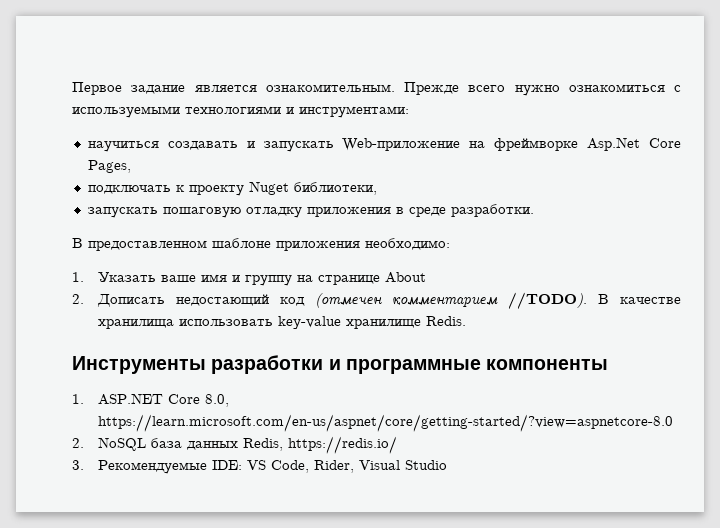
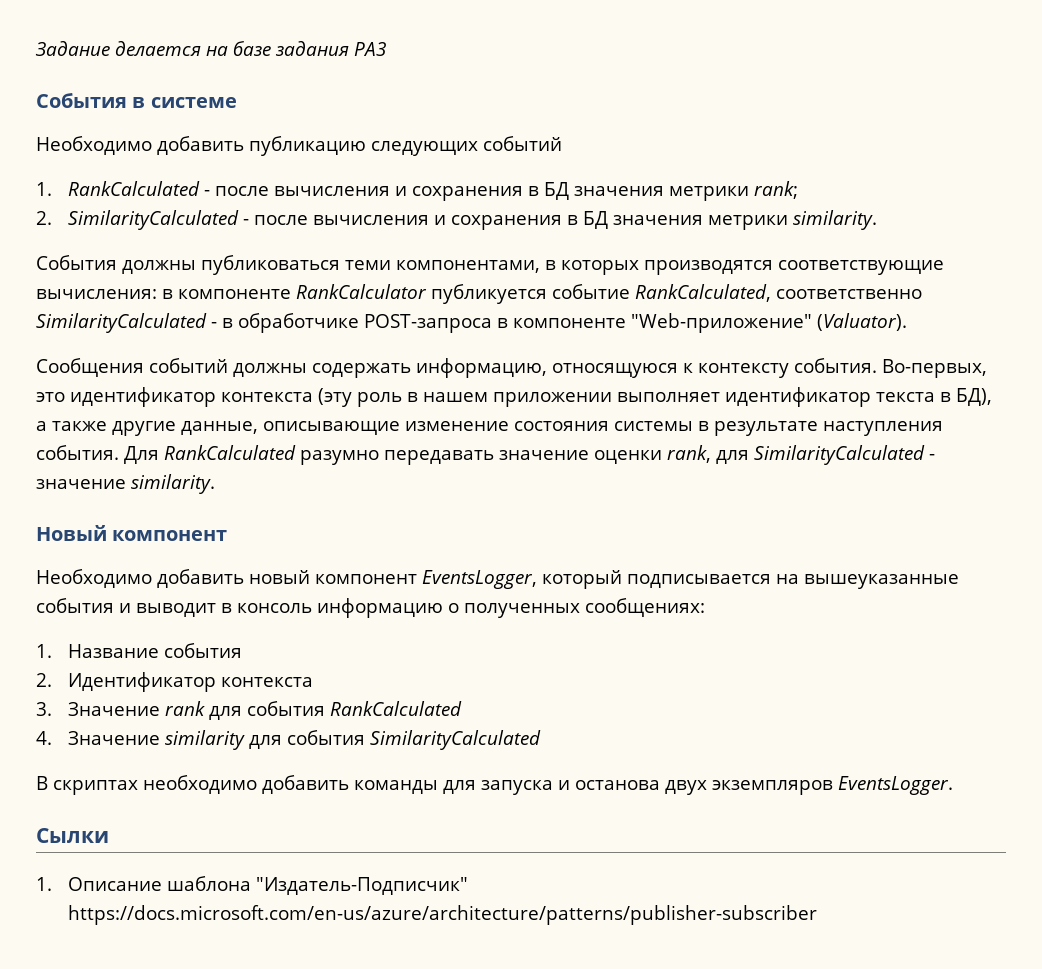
- Первое задание является ознакомительным. Прежде всего нужно ознакомиться с используемыми технологиями и инструментами:
- научиться создавать и запускать Web-приложение на фреймворке Asp.Net Core Pages,
- подключать к проекту Nuget библиотеки,
- запускать пошаговую отладку приложения в среде разработки.
- В предоставленном шаблоне приложения необходимо:
- 1. Указать ваше имя и группу на странице About
- 2. Дописать недостающий код (отмечен комментарием //TODO). В качестве хранилища использовать key-value хранилище Redis.
- Инструменты разработки и программные компоненты
- 1. ASP.NET Core 8.0, https://learn.microsoft.com/en-us/aspnet/core/getting-started/?view=aspnetcore-8.0
- 2. NoSQL база данных Redis, https://redis.io/
- 3. Рекомендуемые IDE: VS Code, Rider, Visual Studio
+ Задание делается на базе задания PA3
+ События в системе
+ Необходимо добавить публикацию следующих событий
+ 1. RankCalculated - после вычисления и сохранения в БД значения метрики rank;
+ 2. SimilarityCalculated - после вычисления и сохранения в БД значения метрики similarity.
+ События должны публиковаться теми компонентами, в которых производятся соответствующие вычисления: в компоненте RankCalculator публикуется событие RankCalculated, соответственно SimilarityCalculated - в обработчике POST-запроса в компоненте "Web-приложение" (Valuator).
+ Сообщения событий должны содержать информацию, относящуюся к контексту события. Во-первых, это идентификатор контекста (эту роль в нашем приложении выполняет идентификатор текста в БД), а также другие данные, описывающие изменение состояния системы в результате наступления события. Для RankCalculated разумно передавать значение оценки rank, для SimilarityCalculated - значение similarity.
+ Новый компонент
+ Необходимо добавить новый компонент EventsLogger, который подписывается на вышеуказанные события и выводит в консоль информацию о полученных сообщениях:
+ 1. Название события
+ 2. Идентификатор контекста
+ 3. Значение rank для события RankCalculated
+ 4. Значение similarity для события SimilarityCalculated
+ В скриптах необходимо добавить команды для запуска и останова двух экземпляров EventsLogger.
+ Сылки
+ 1. Описание шаблона "Издатель-Подписчик" https://docs.microsoft.com/en-us/azure/architecture/patterns/publisher-subscriber

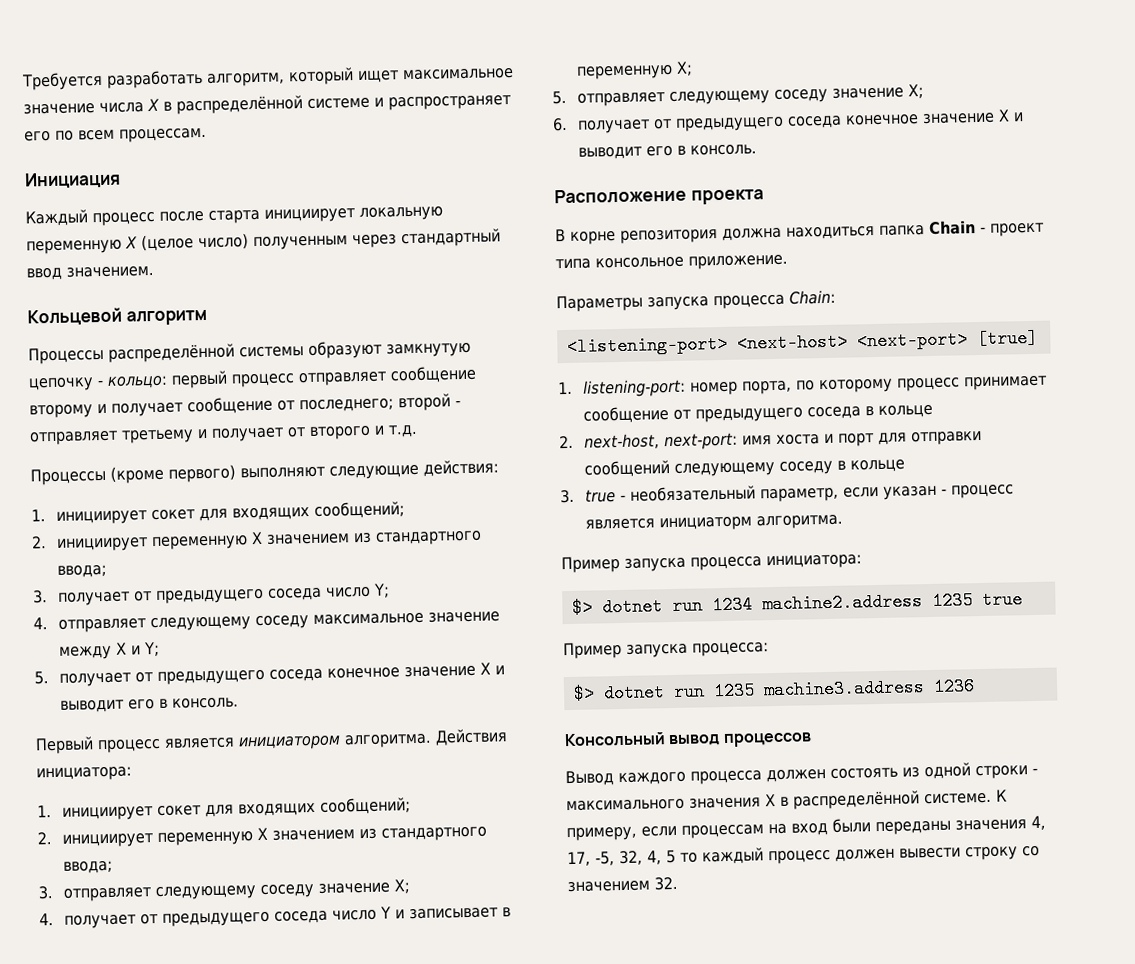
- Задание делается на базе задания PA3
- События в системе
- Необходимо добавить публикацию следующих событий
- 1. RankCalculated - после вычисления и сохранения в БД значения метрики rank;
- 2. SimilarityCalculated - после вычисления и сохранения в БД значения метрики similarity.
- События должны публиковаться теми компонентами, в которых производятся соответствующие вычисления: в компоненте RankCalculator публикуется событие RankCalculated, соответственно SimilarityCalculated - в обработчике POST-запроса в компоненте "Web-приложение" (Valuator).
- Сообщения событий должны содержать информацию, относящуюся к контексту события. Во-первых, это идентификатор контекста (эту роль в нашем приложении выполняет идентификатор текста в БД), а также другие данные, описывающие изменение состояния системы в результате наступления события. Для RankCalculated разумно передавать значение оценки rank, для SimilarityCalculated - значение similarity.
- Новый компонент
- Необходимо добавить новый компонент EventsLogger, который подписывается на вышеуказанные события и выводит в консоль информацию о полученных сообщениях:
- 1. Название события
- 2. Идентификатор контекста
- 3. Значение rank для события RankCalculated
- 4. Значение similarity для события SimilarityCalculated
- В скриптах необходимо добавить команды для запуска и останова двух экземпляров EventsLogger.
- Сылки
- 1. Описание шаблона "Издатель-Подписчик" https://docs.microsoft.com/en-us/azure/architecture/patterns/publisher-subscriber
+ Требуется разработать алгоритм, который ищет максимальное значение числа X в распределённой системе и распространяет его по всем процессам.
+ Инициация
+ Каждый процесс после старта инициирует локальную переменную X (целое число) полученным через стандартный ввод значением.
+ Кольцевой алгоритм
+ Процессы распределённой системы образуют замкнутую цепочку - кольцо: первый процесс отправляет сообщение второму и получает сообщение от последнего; второй - отправляет третьему и получает от второго и т.д.
+ Процессы (кроме первого) выполняют следующие действия:
+ 1. инициирует сокет для входящих сообщений;
+ 2. инициирует переменную X значением из стандартного ввода;
+ 3. получает от предыдущего соседа число Y;
+ 4. отправляет следующему соседу максимальное значение между X и Y;
+ 5. получает от предыдущего соседа конечное значение X и выводит его в консоль.
+ Первый процесс является инициатором алгоритма. Действия инициатора:
+ 1. инициирует сокет для входящих сообщений;
+ 2. инициирует переменную X значением из стандартного ввода;
+ 3. отправляет следующему соседу значение X;
+ 4. получает от предыдущего соседа число Y и записывает в переменную X;
+ 5. отправляет следующему соседу значение X;
+ 6. получает от предыдущего соседа конечное значение X и выводит его в консоль.
+ Расположение проекта
+ В корне репозитория должна находиться папка Chain - проект типа консольное приложение.
+ Параметры запуска процесса Chain:
+ <listening-port> <next-host> <next-port> [true]
+ 1. listening-port: номер порта, по которому процесс принимает сообщение от предыдущего соседа в кольце
+ 2. next-host, next-port: имя хоста и порт для отправки сообщений следующему соседу в кольце
+ 3. true - необязательный параметр, если указан - процесс является инициаторм алгоритма.
+ Пример запуска процесса инициатора:
+ $> dotnet run 1234 machine2.address 1235 true
+ Пример запуска процесса:
+ $> dotnet run 1235 machine3.address 1236
+ Консольный вывод процессов
+ Вывод каждого процесса должен состоять из одной строки - максимального значения X в распределённой системе. К примеру, если процессам на вход были переданы значения 4, 17, -5, 32, 4, 5 то каждый процесс должен вывести строку со значением 32.

